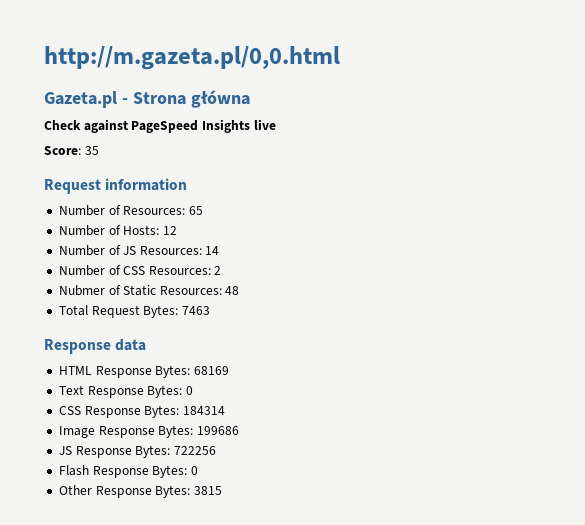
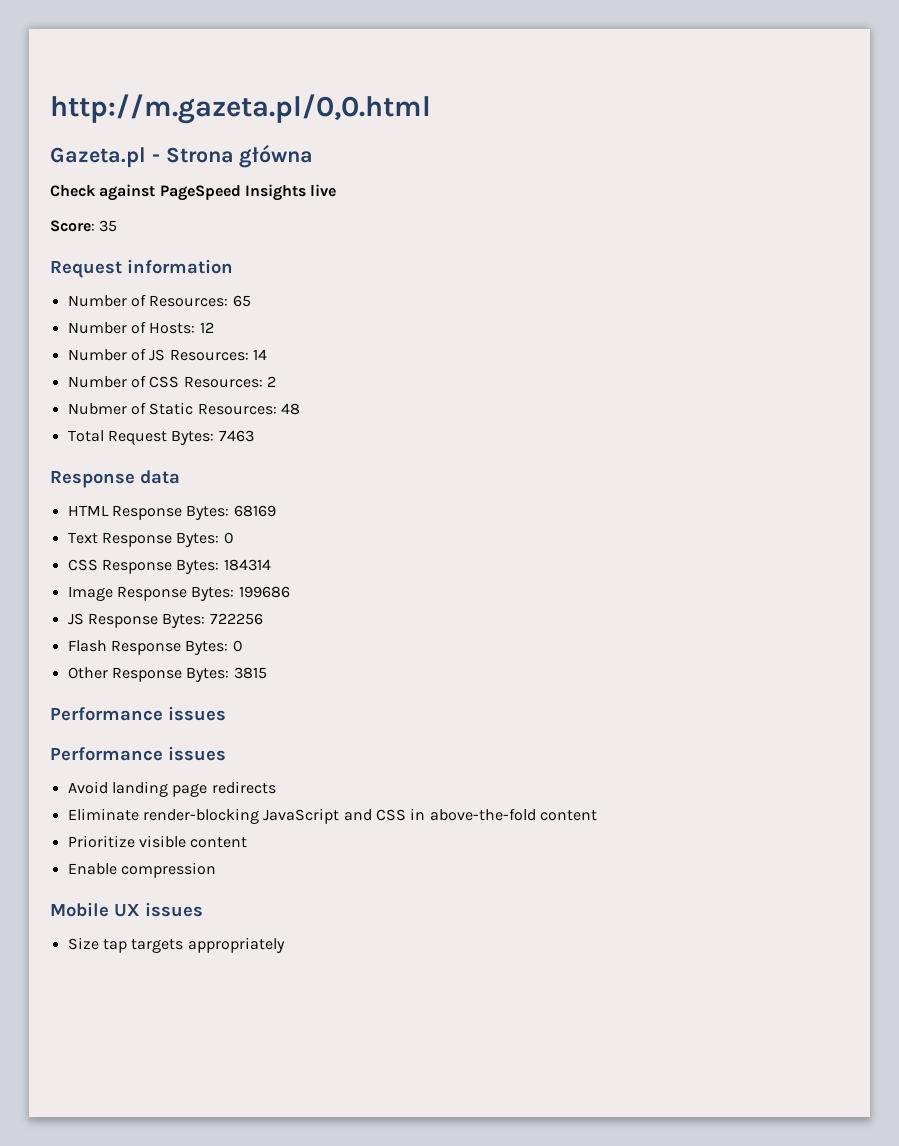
  Other Response Bytes: 3815
+ Performance issues
+ Performance issues
+ Avoid landing page redirects
+ Eliminate render-blocking JavaScript and CSS in above-the-fold content
+ Prioritize visible content
+ Enable compression
+ Mobile UX issues
+ Size tap targets appropriately

